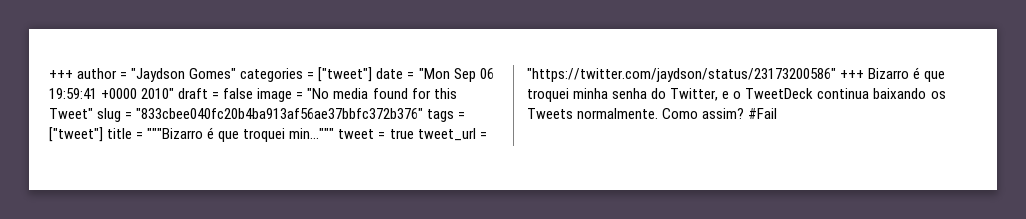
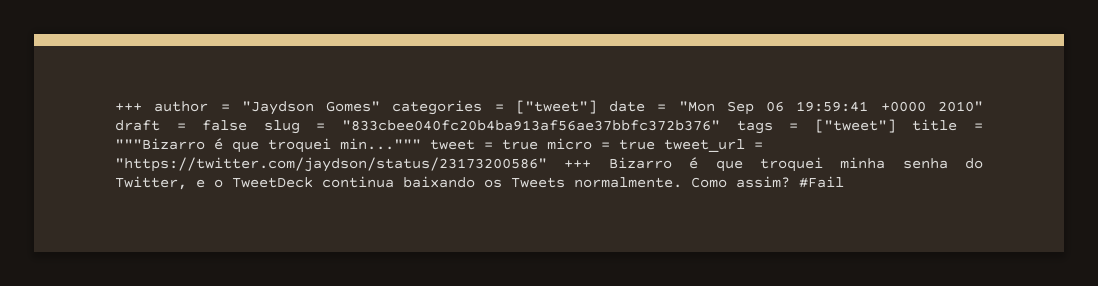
- +++ author = "Jaydson Gomes" categories = ["tweet"] date = "Mon Sep 06 19:59:41 +0000 2010" draft = false image = "No media found for this Tweet" slug = "833cbee040fc20b4ba913af56ae37bbfc372b376" tags = ["tweet"] title = """Bizarro é que troquei min...""" tweet = true tweet_url = "https://twitter.com/jaydson/status/23173200586" +++ Bizarro é que troquei minha senha do Twitter, e o TweetDeck continua baixando os Tweets normalmente.
+ +++ author = "Jaydson Gomes" categories = ["tweet"] date = "Mon Sep 06 19:59:41 +0000 2010" draft = false slug = "833cbee040fc20b4ba913af56ae37bbfc372b376" tags = ["tweet"] title = """Bizarro é que troquei min...""" tweet = true micro = true tweet_url = "https://twitter.com/jaydson/status/23173200586" +++ Bizarro é que troquei minha senha do Twitter, e o TweetDeck continua baixando os Tweets normalmente.

